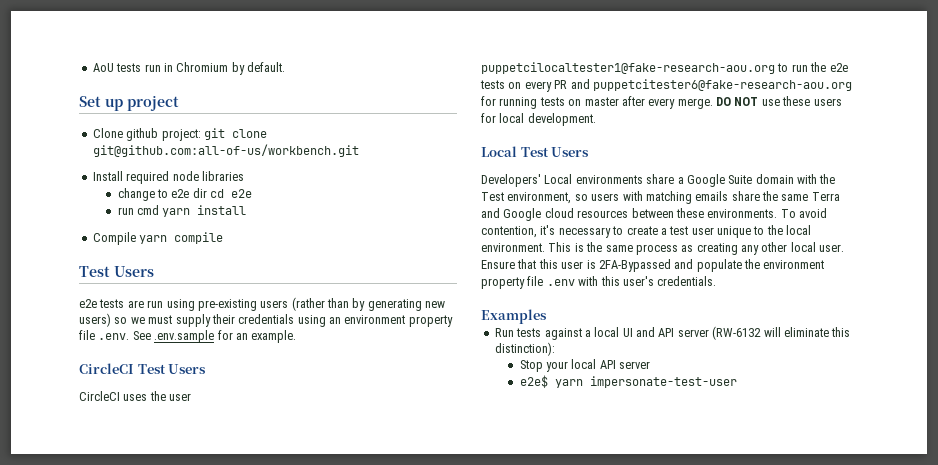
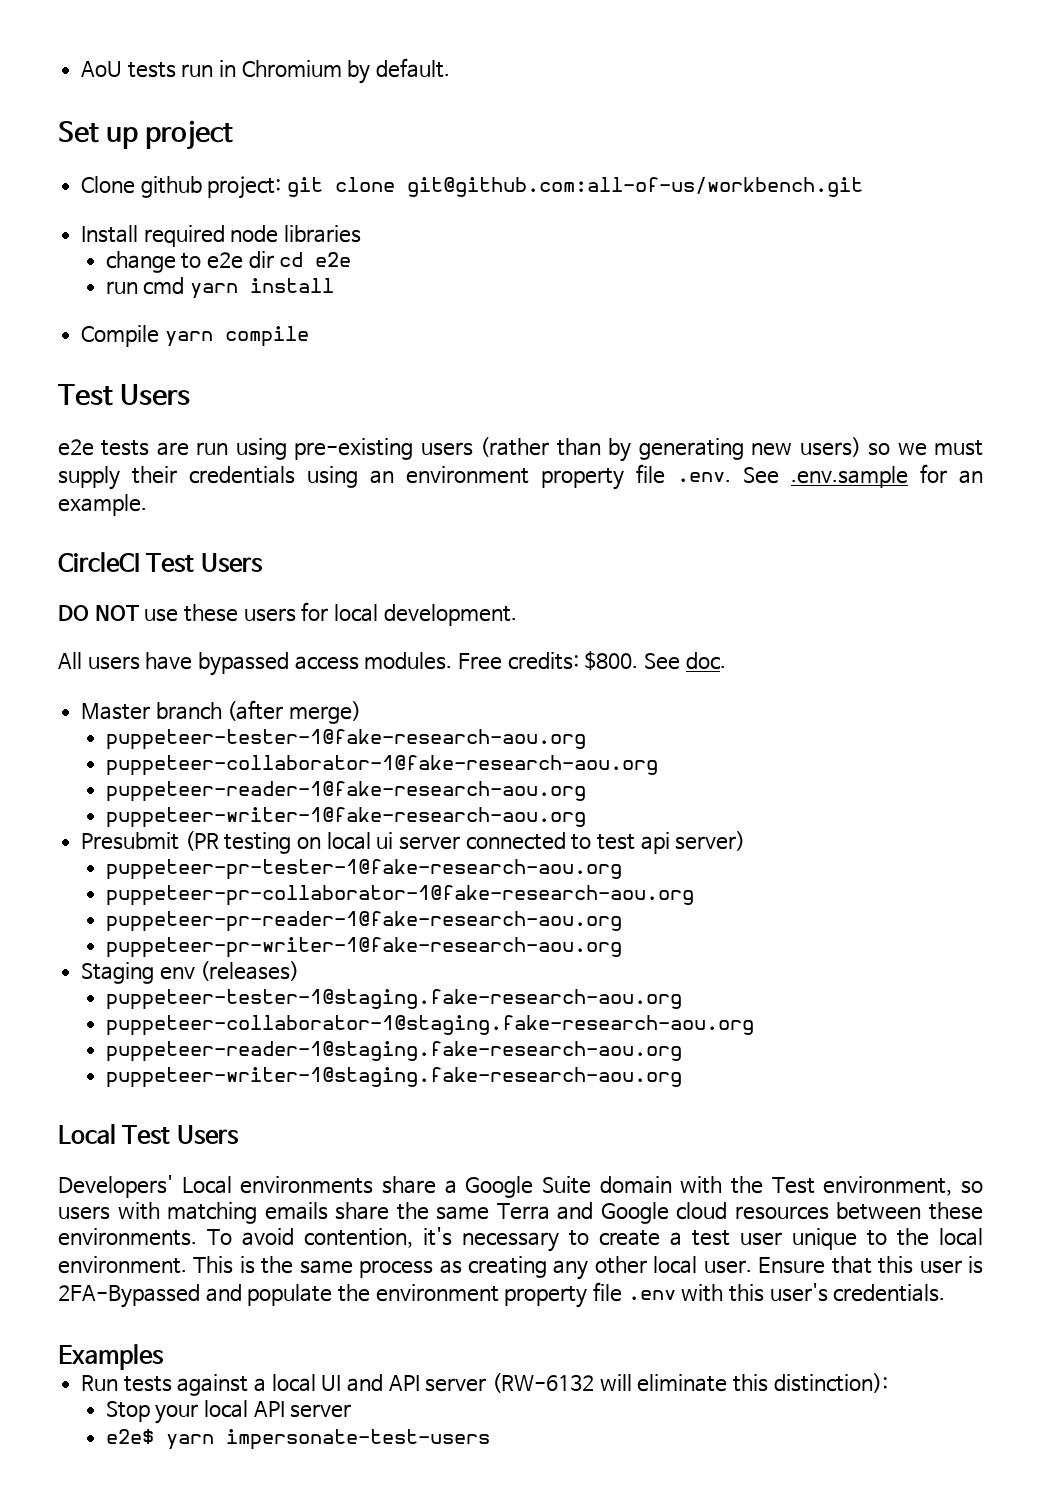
- CircleCI uses the user puppetcilocaltester1@fake-research-aou.org to run the e2e tests on every PR and puppetcitester6@fake-research-aou.org for running tests on master after every merge.
+ All users have bypassed access modules. Free credits: $800. See doc.
+ Master branch (after merge)
+ puppeteer-tester-1@fake-research-aou.org
+ puppeteer-collaborator-1@fake-research-aou.org
+ puppeteer-reader-1@fake-research-aou.org
+ puppeteer-writer-1@fake-research-aou.org
+ Presubmit (PR testing on local ui server connected to test api server)
+ puppeteer-pr-tester-1@fake-research-aou.org
+ puppeteer-pr-collaborator-1@fake-research-aou.org
+ puppeteer-pr-reader-1@fake-research-aou.org
+ puppeteer-pr-writer-1@fake-research-aou.org
+ Staging env (releases)
+ puppeteer-tester-1@staging.fake-research-aou.org
+ puppeteer-collaborator-1@staging.fake-research-aou.org
+ puppeteer-reader-1@staging.fake-research-aou.org
+ puppeteer-writer-1@staging.fake-research-aou.org
- e2e$ yarn impersonate-test-user
+ e2e$ yarn impersonate-test-users

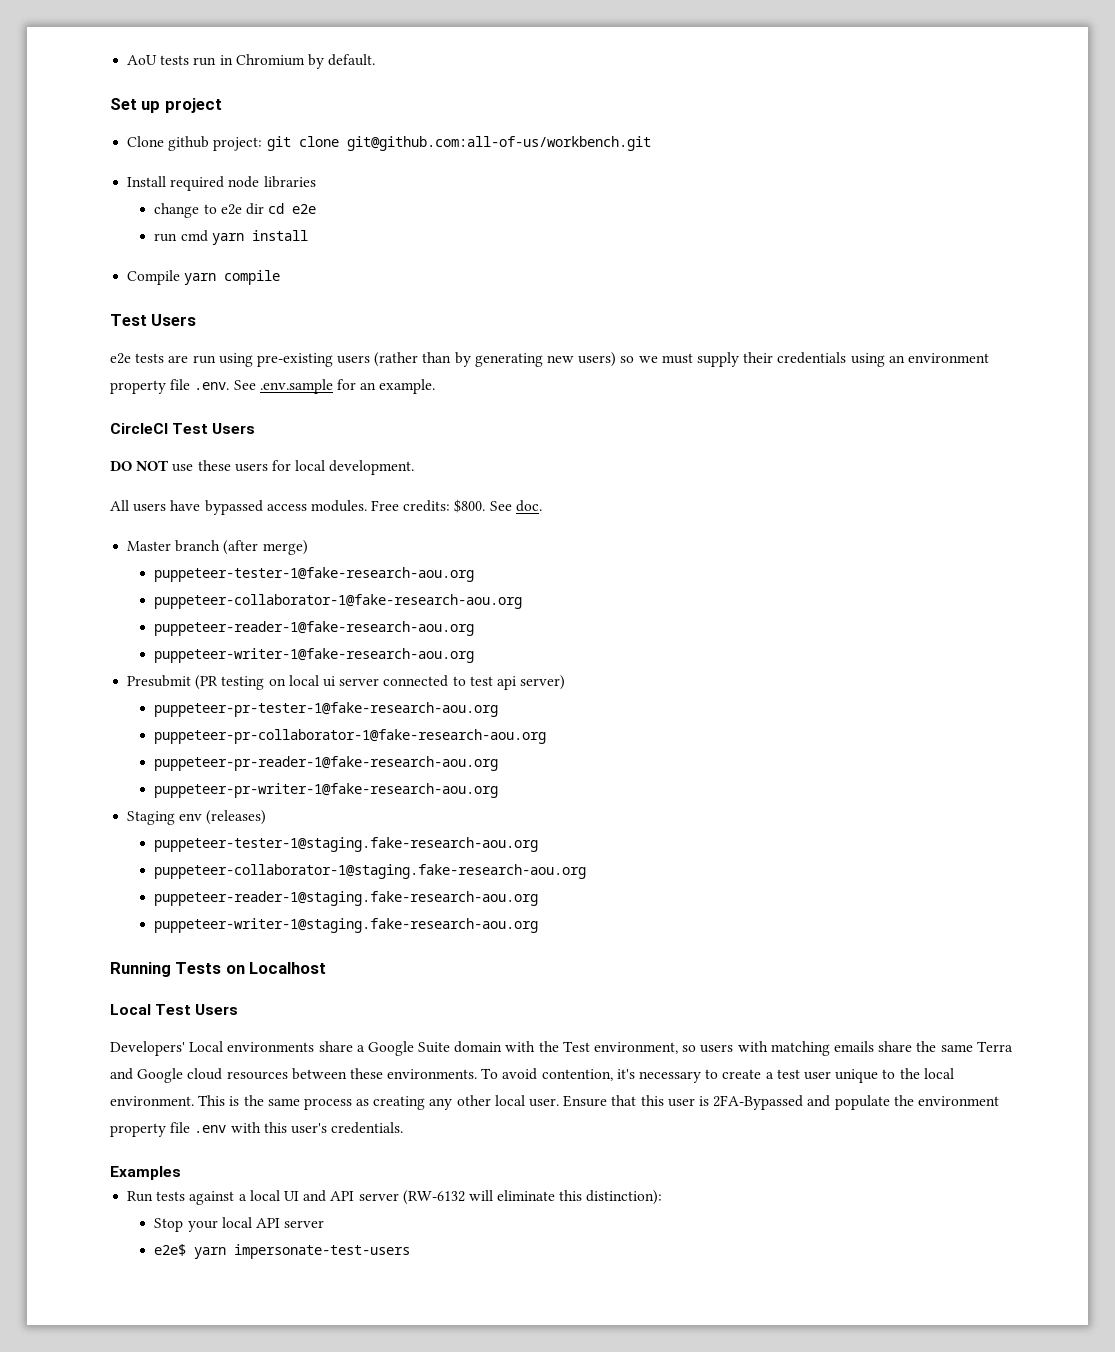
+ Running Tests on Localhost

